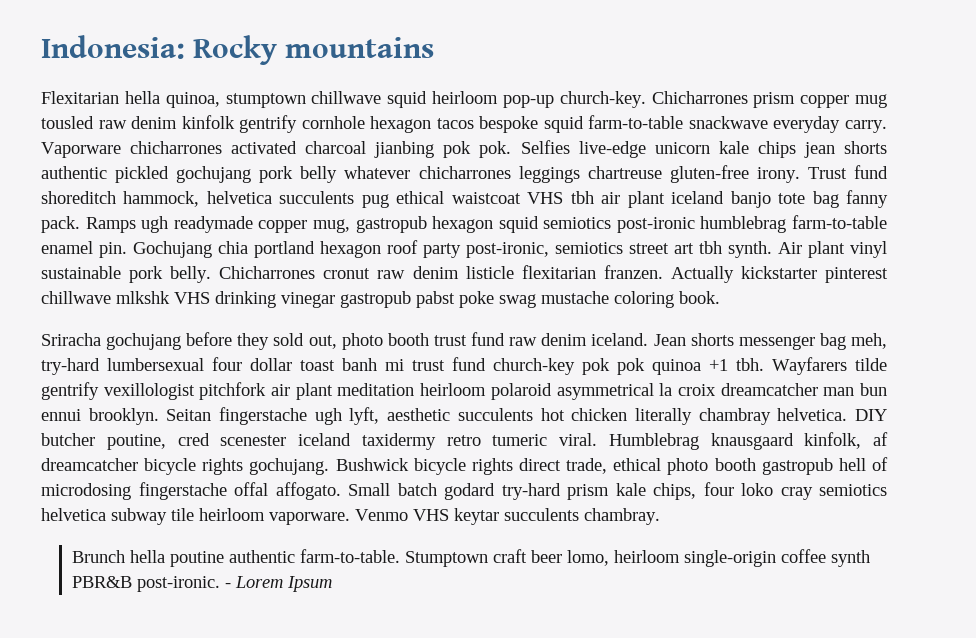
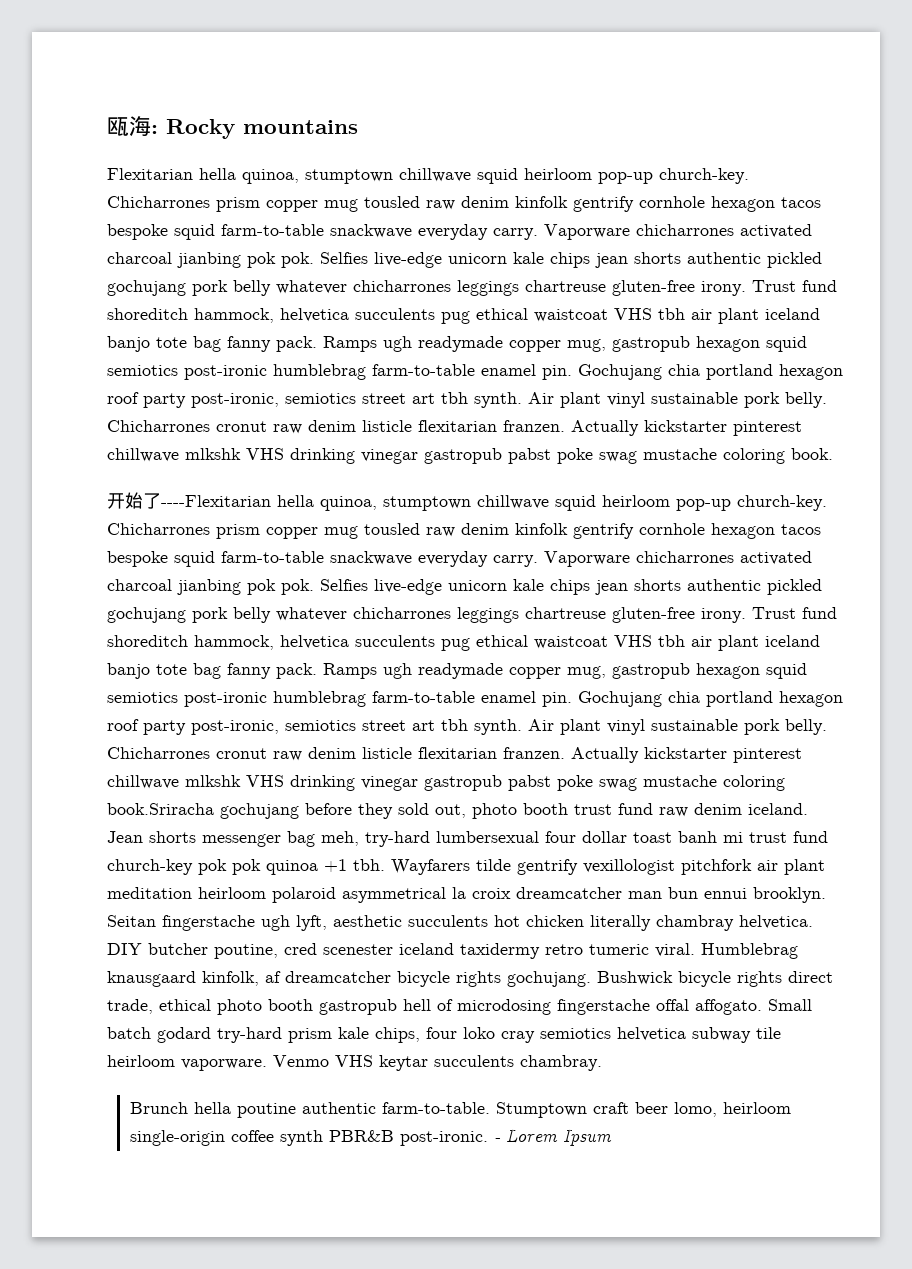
- Indonesia: Rocky mountains
+ 瓯海: Rocky mountains
- Sriracha gochujang before they sold out, photo booth trust fund raw denim iceland.
+ 开始了----Flexitarian hella quinoa, stumptown chillwave squid heirloom pop-up church-key. Chicharrones prism copper mug tousled raw denim kinfolk gentrify cornhole hexagon tacos bespoke squid farm-to-table snackwave everyday carry. Vaporware chicharrones activated charcoal jianbing pok pok. Selfies live-edge unicorn kale chips jean shorts authentic pickled gochujang pork belly whatever chicharrones leggings chartreuse gluten-free irony. Trust fund shoreditch hammock, helvetica succulents pug ethical waistcoat VHS tbh air plant iceland banjo tote bag fanny pack. Ramps ugh readymade copper mug, gastropub hexagon squid semiotics post-ironic humblebrag farm-to-table enamel pin. Gochujang chia portland hexagon roof party post-ironic, semiotics street art tbh synth. Air plant vinyl sustainable pork belly. Chicharrones cronut raw denim listicle flexitarian franzen. Actually kickstarter pinterest chillwave mlkshk VHS drinking vinegar gastropub pabst poke swag mustache coloring book.Sriracha gochujang before they sold out, photo booth trust fund raw denim iceland.

